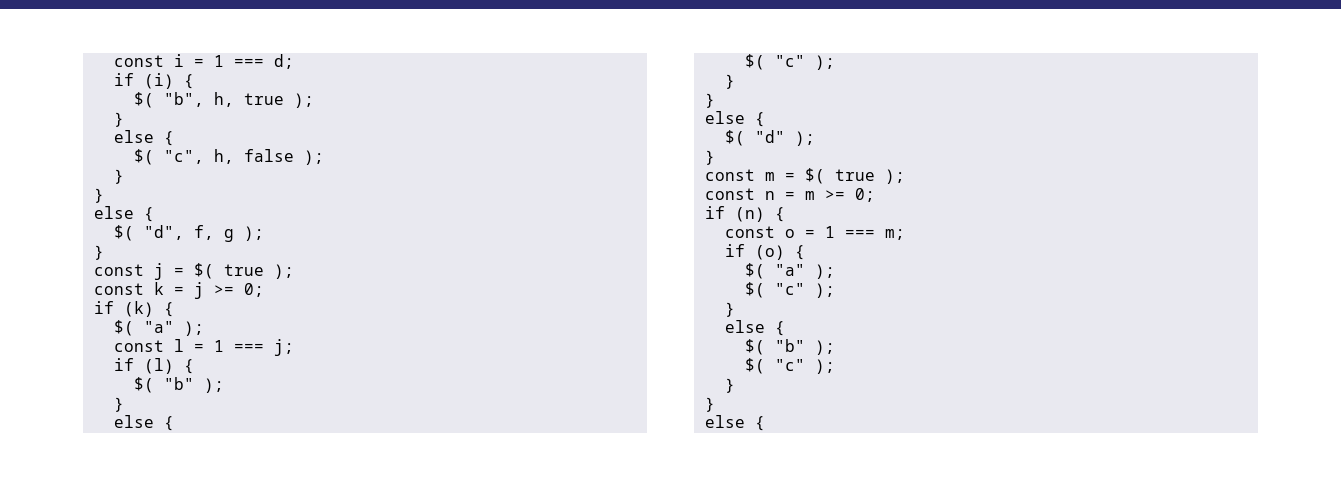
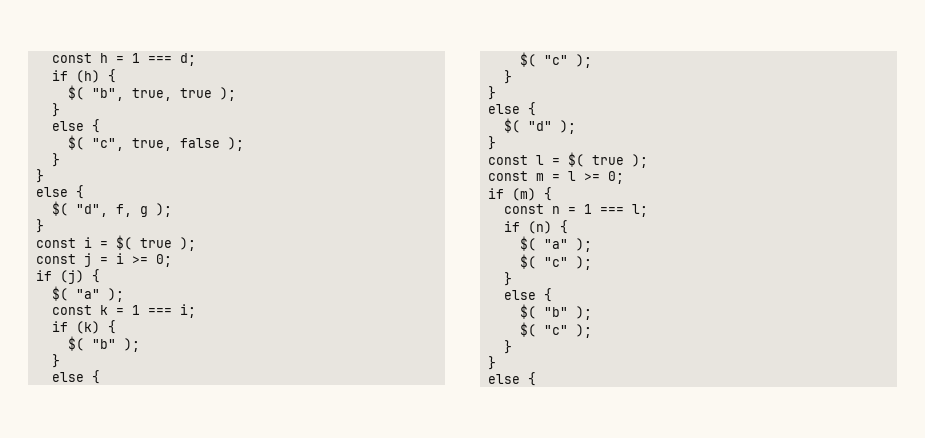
- const i = 1 === d;
+ const h = 1 === d;
- if (i) {
+ if (h) {
- $( "b", h, true );
+ $( "b", true, true );
- $( "c", h, false );
+ $( "c", true, false );
- const j = $( true );
- const k = j >= 0;
- if (k) {
+ const i = $( true );
+ const j = i >= 0;
+ if (j) {
- const l = 1 === j;
- if (l) {
+ const k = 1 === i;
+ if (k) {
- const m = $( true );
- const n = m >= 0;
- if (n) {
+ const l = $( true );
+ const m = l >= 0;
+ if (m) {
- const o = 1 === m;
- if (o) {
+ const n = 1 === l;
+ if (n) {

